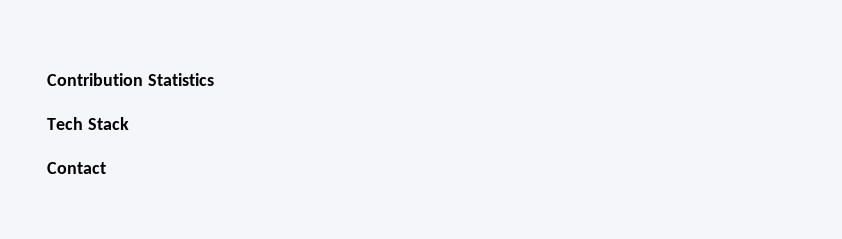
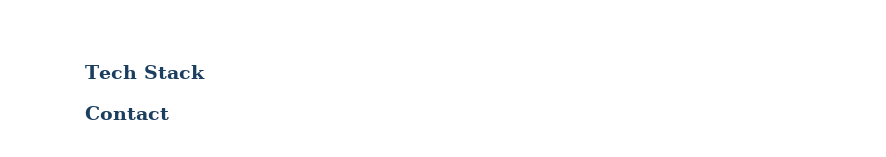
- Contribution Statistics

